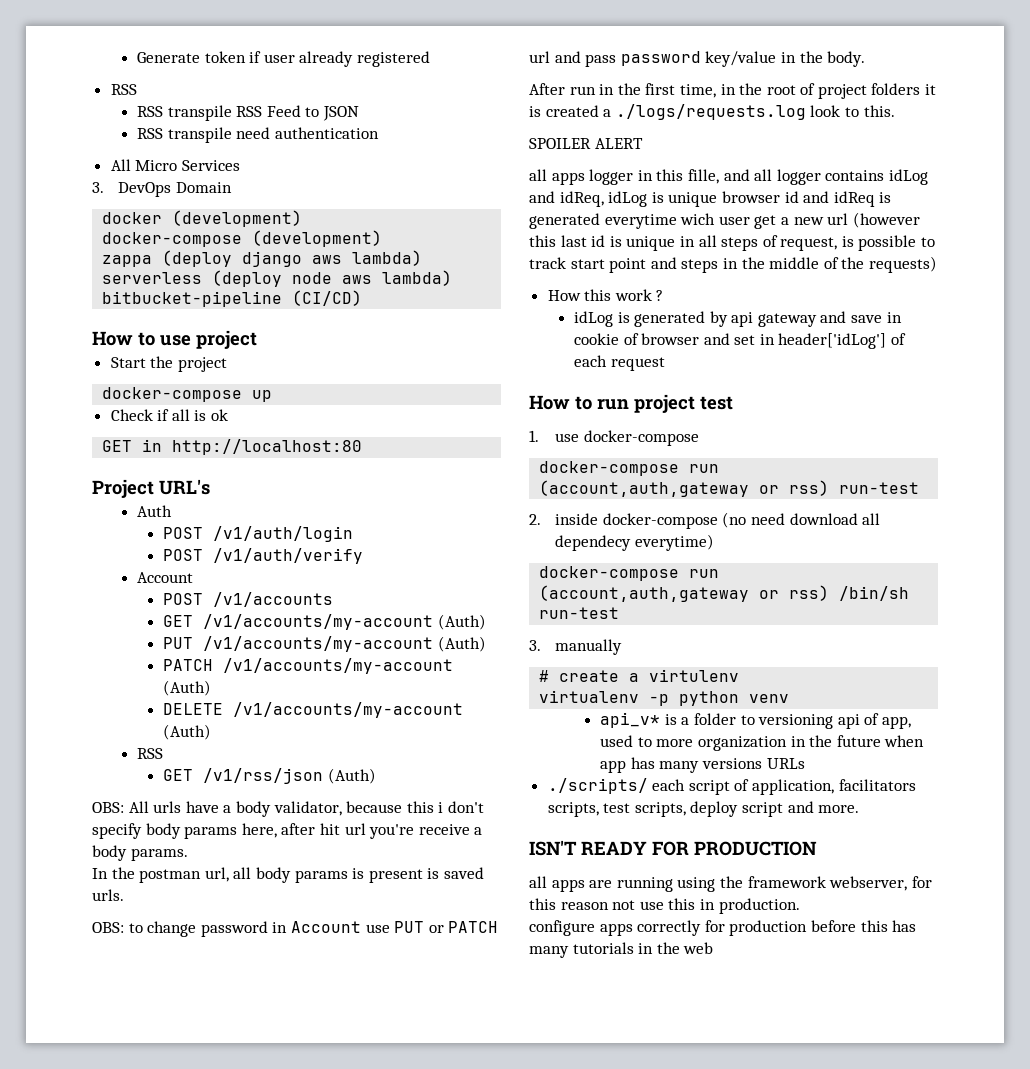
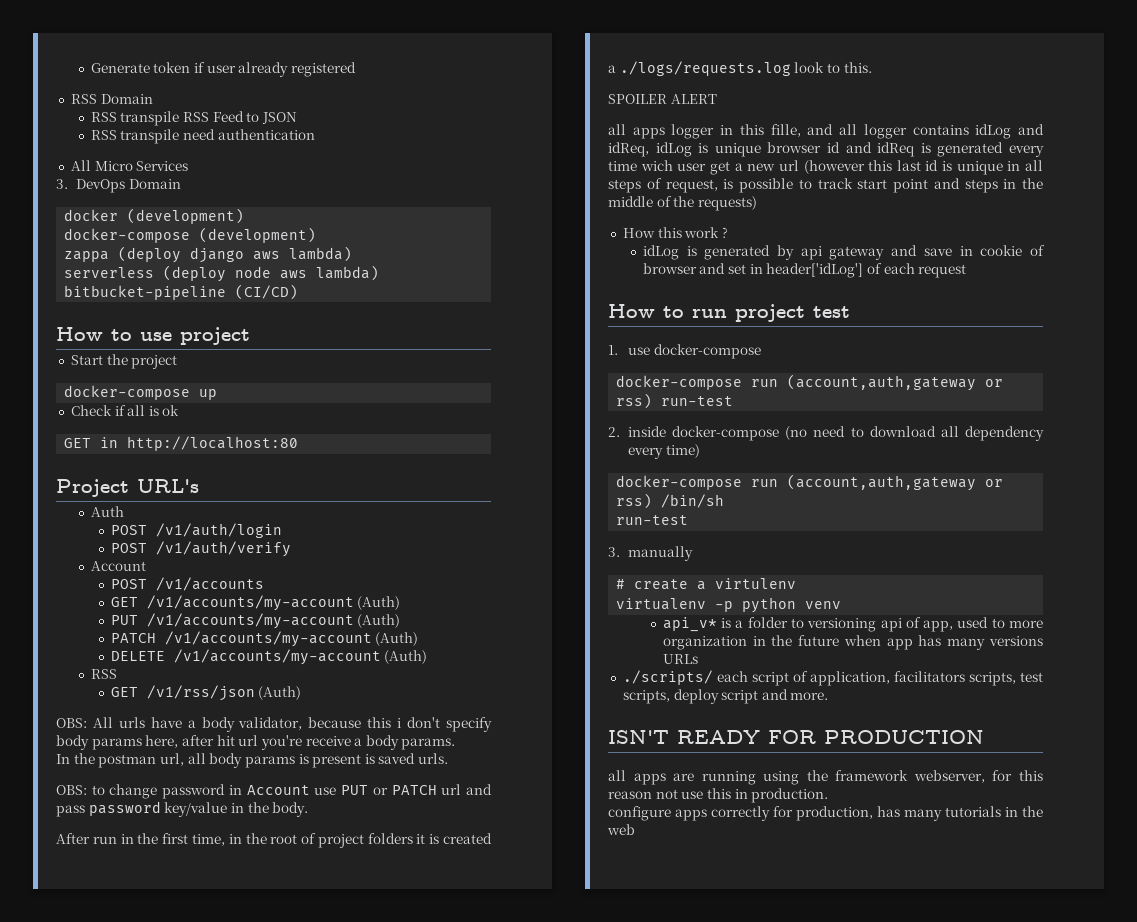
  Generate token if user already registered
- RSS
+ RSS Domain
- all apps logger in this fille, and all logger contains idLog and idReq, idLog is unique browser id and idReq is generated everytime wich user get a new url (however this last id is unique in all steps of request, is possible to track start point and steps in the middle of the requests)
+ all apps logger in this fille, and all logger contains idLog and idReq, idLog is unique browser id and idReq is generated every time wich user get a new url (however this last id is unique in all steps of request, is possible to track start point and steps in the middle of the requests)
- 2. inside docker-compose (no need download all dependecy everytime)
+ 2. inside docker-compose (no need to download all dependency every time)
- configure apps correctly for production before this has many tutorials in the web
+ configure apps correctly for production, has many tutorials in the web

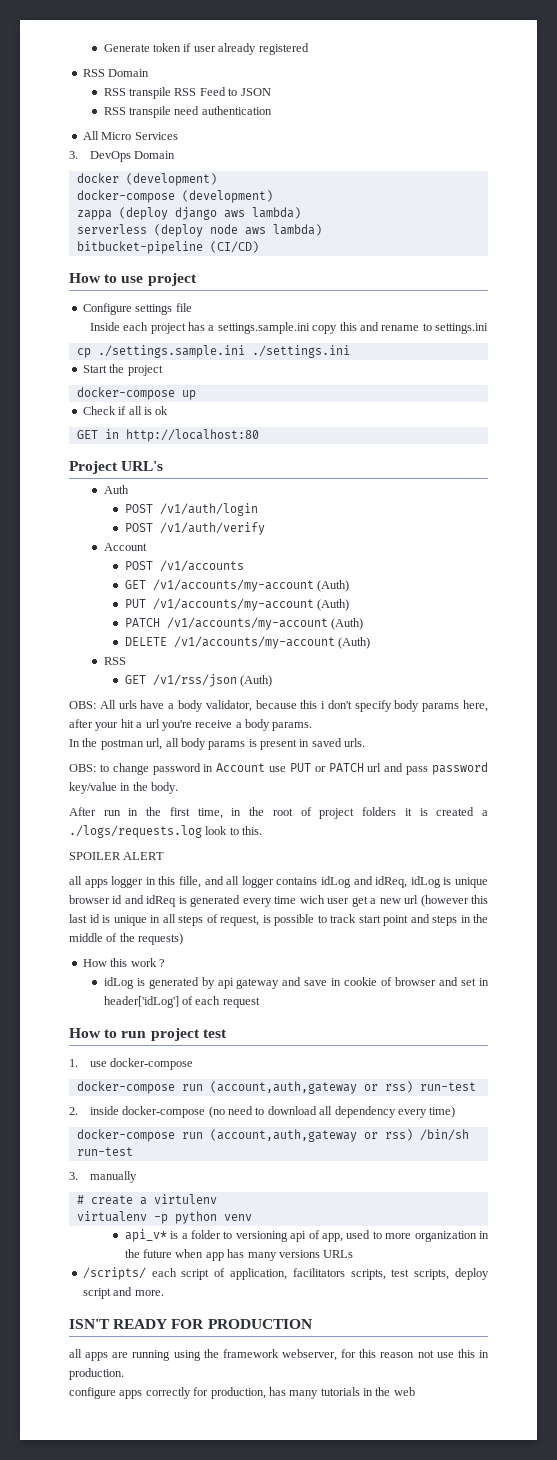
+ Configure settings file
+ Inside each project has a settings.sample.ini copy this and rename to settings.ini
+ cp ./settings.sample.ini ./settings.ini
- OBS: All urls have a body validator, because this i don't specify body params here, after hit url you're receive a body params.
+ OBS: All urls have a body validator, because this i don't specify body params here, after your hit a url you're receive a body params.
- In the postman url, all body params is present is saved urls.
+ In the postman url, all body params is present in saved urls.
- ./scripts/ each script of application, facilitators scripts, test scripts, deploy script and more.
+ /scripts/ each script of application, facilitators scripts, test scripts, deploy script and more.

